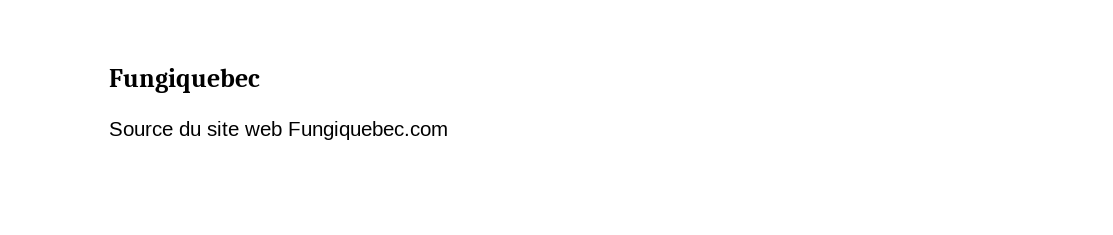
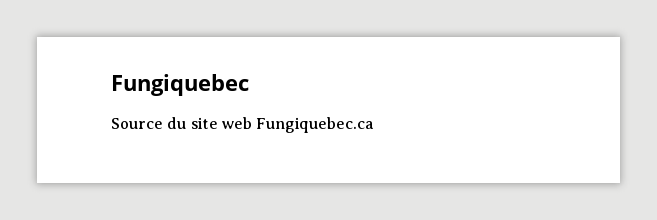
- Source du site web Fungiquebec.com
+ Source du site web Fungiquebec.ca

